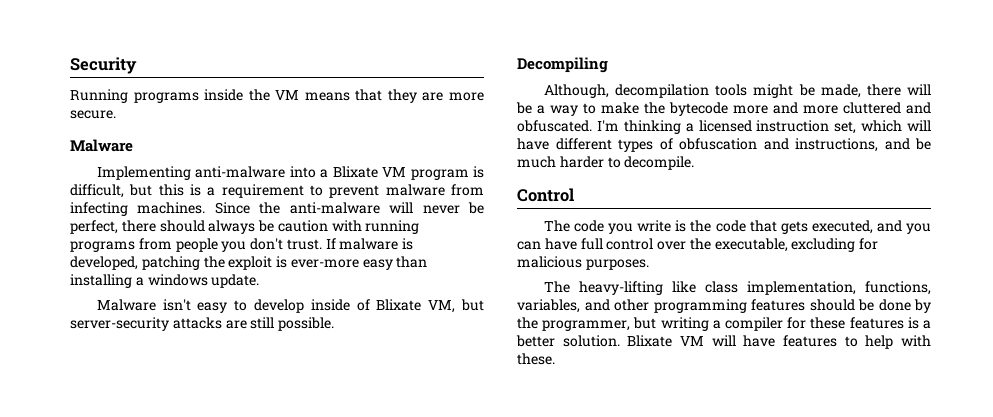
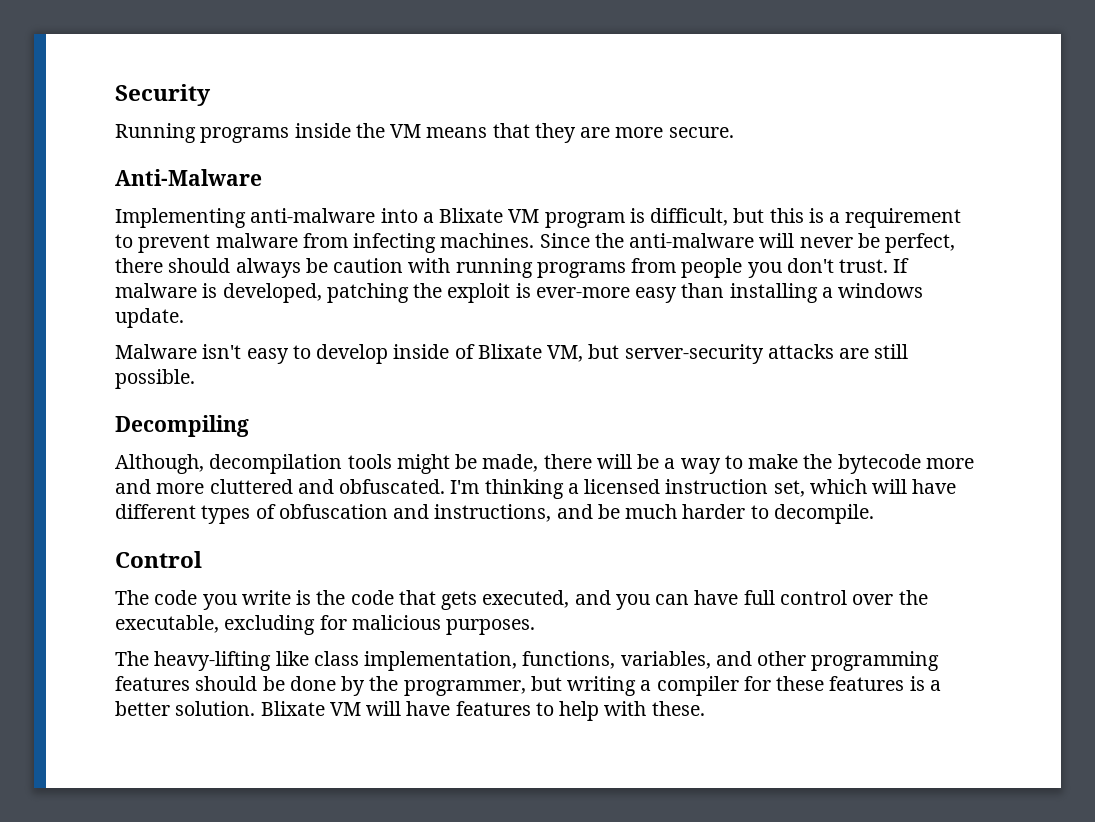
  Running programs inside the VM means that they are more secure.
- Malware
+ Anti-Malware

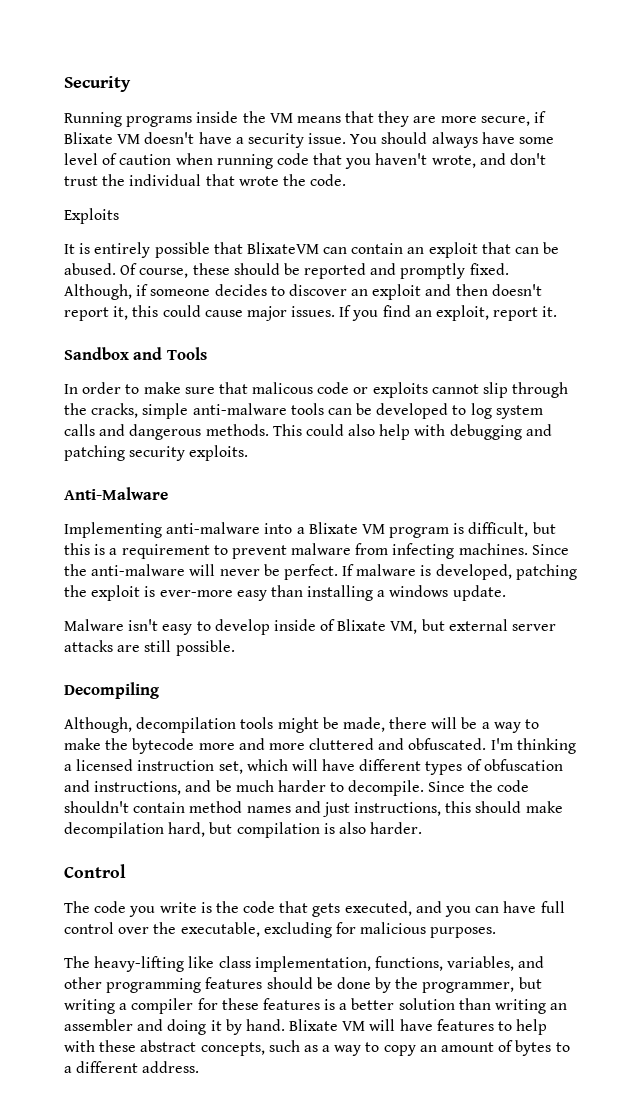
- Running programs inside the VM means that they are more secure.
+ Running programs inside the VM means that they are more secure, if Blixate VM doesn't have a security issue. You should always have some level of caution when running code that you haven't wrote, and don't trust the individual that wrote the code.
+ Exploits
+ It is entirely possible that BlixateVM can contain an exploit that can be abused. Of course, these should be reported and promptly fixed. Although, if someone decides to discover an exploit and then doesn't report it, this could cause major issues. If you find an exploit, report it.
+ Sandbox and Tools
+ In order to make sure that malicous code or exploits cannot slip through the cracks, simple anti-malware tools can be developed to log system calls and dangerous methods. This could also help with debugging and patching security exploits.
- Since the anti-malware will never be perfect, there should always be caution with running programs from people you don't trust.
+ Since the anti-malware will never be perfect.
- Malware isn't easy to develop inside of Blixate VM, but server-security attacks are still possible.
+ Malware isn't easy to develop inside of Blixate VM, but external server attacks are still possible.
+ Since the code shouldn't contain method names and just instructions, this should make decompilation hard, but compilation is also harder.
- The heavy-lifting like class implementation, functions, variables, and other programming features should be done by the programmer, but writing a compiler for these features is a better solution.
+ The heavy-lifting like class implementation, functions, variables, and other programming features should be done by the programmer, but writing a compiler for these features is a better solution than writing an assembler and doing it by hand.
- Blixate VM will have features to help with these.
+ Blixate VM will have features to help with these abstract concepts, such as a way to copy an amount of bytes to a different address.

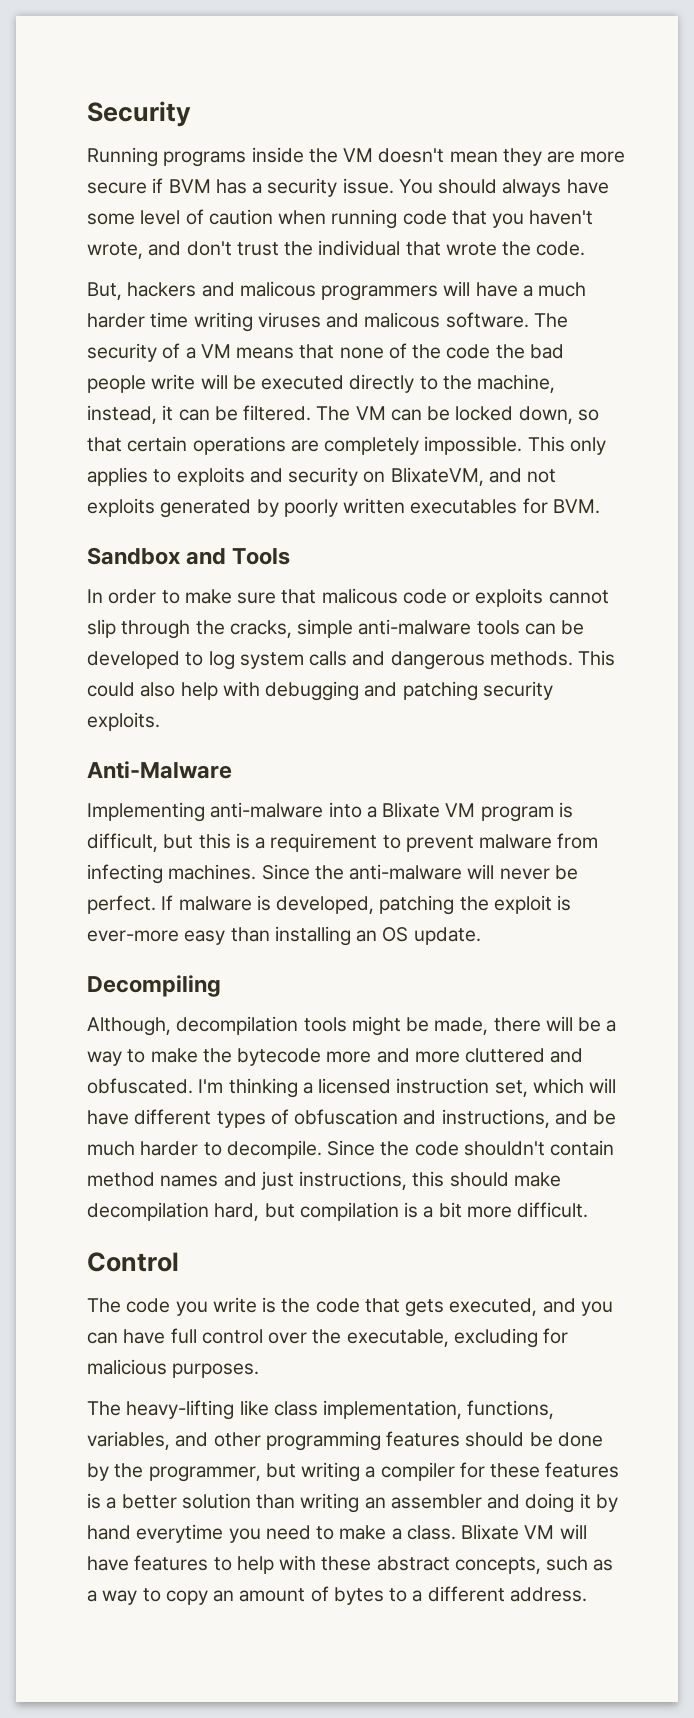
- Running programs inside the VM means that they are more secure, if Blixate VM doesn't have a security issue.
+ Running programs inside the VM doesn't mean they are more secure if BVM has a security issue.
- Exploits
- It is entirely possible that BlixateVM can contain an exploit that can be abused. Of course, these should be reported and promptly fixed. Although, if someone decides to discover an exploit and then doesn't report it, this could cause major issues. If you find an exploit, report it.
+ But, hackers and malicous programmers will have a much harder time writing viruses and malicous software. The security of a VM means that none of the code the bad people write will be executed directly to the machine, instead, it can be filtered. The VM can be locked down, so that certain operations are completely impossible. This only applies to exploits and security on BlixateVM, and not exploits generated by poorly written executables for BVM.
- If malware is developed, patching the exploit is ever-more easy than installing a windows update.
+ If malware is developed, patching the exploit is ever-more easy than installing an OS update.
- Malware isn't easy to develop inside of Blixate VM, but external server attacks are still possible.
- Since the code shouldn't contain method names and just instructions, this should make decompilation hard, but compilation is also harder.
+ Since the code shouldn't contain method names and just instructions, this should make decompilation hard, but compilation is a bit more difficult.
- The heavy-lifting like class implementation, functions, variables, and other programming features should be done by the programmer, but writing a compiler for these features is a better solution than writing an assembler and doing it by hand.
+ The heavy-lifting like class implementation, functions, variables, and other programming features should be done by the programmer, but writing a compiler for these features is a better solution than writing an assembler and doing it by hand everytime you need to make a class.

